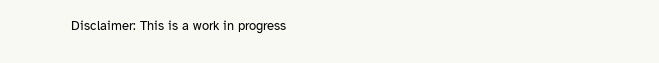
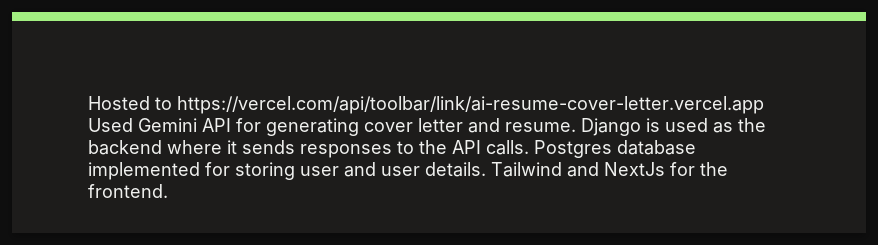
- Disclaimer: This is a work in progress
+ Hosted to https://vercel.com/api/toolbar/link/ai-resume-cover-letter.vercel.app Used Gemini API for generating cover letter and resume. Django is used as the backend where it sends responses to the API calls. Postgres database implemented for storing user and user details. Tailwind and NextJs for the frontend.

